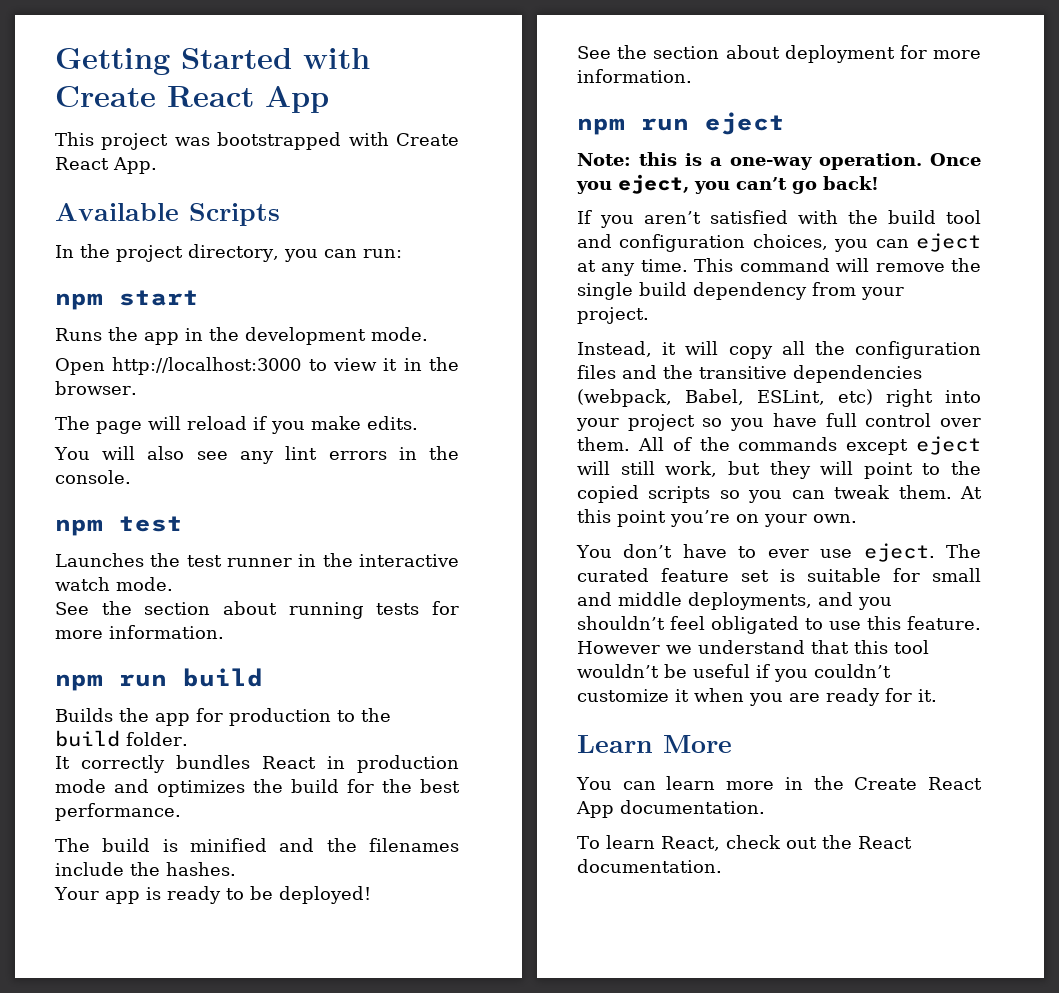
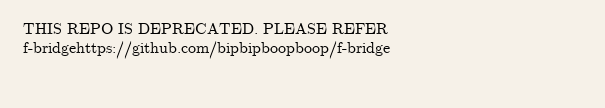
- Getting Started with Create React App
- This project was bootstrapped with Create React App.
- Available Scripts
- In the project directory, you can run:
- npm start
- Runs the app in the development mode.
- Open http://localhost:3000 to view it in the browser.
- The page will reload if you make edits.
- You will also see any lint errors in the console.
- npm test
- Launches the test runner in the interactive watch mode.
- See the section about running tests for more information.
- npm run build
- Builds the app for production to the build folder.
- It correctly bundles React in production mode and optimizes the build for the best performance.
- The build is minified and the filenames include the hashes.
- Your app is ready to be deployed!
- See the section about deployment for more information.
- npm run eject
- Note: this is a one-way operation. Once you eject, you can’t go back!
- If you aren’t satisfied with the build tool and configuration choices, you can eject at any time. This command will remove the single build dependency from your project.
- Instead, it will copy all the configuration files and the transitive dependencies (webpack, Babel, ESLint, etc) right into your project so you have full control over them. All of the commands except eject will still work, but they will point to the copied scripts so you can tweak them. At this point you’re on your own.
- You don’t have to ever use eject. The curated feature set is suitable for small and middle deployments, and you shouldn’t feel obligated to use this feature. However we understand that this tool wouldn’t be useful if you couldn’t customize it when you are ready for it.
- Learn More
- You can learn more in the Create React App documentation.
- To learn React, check out the React documentation.
+ THIS REPO IS DEPRECATED. PLEASE REFER f-bridgehttps://github.com/bipbipboopboop/f-bridge

